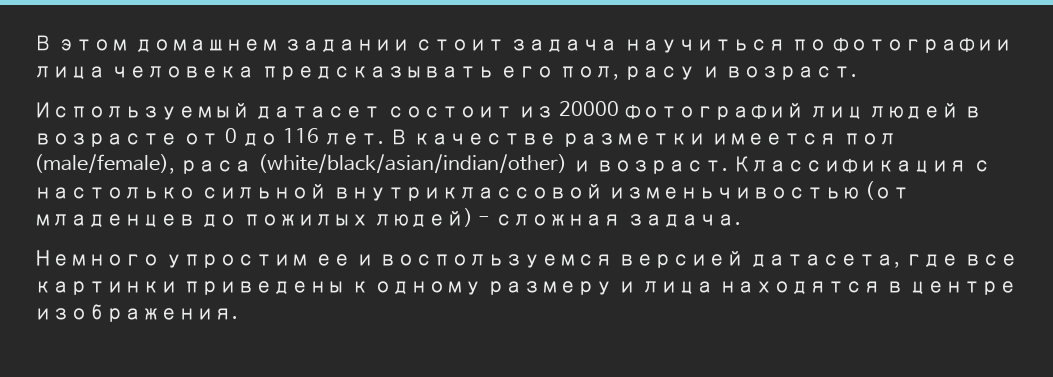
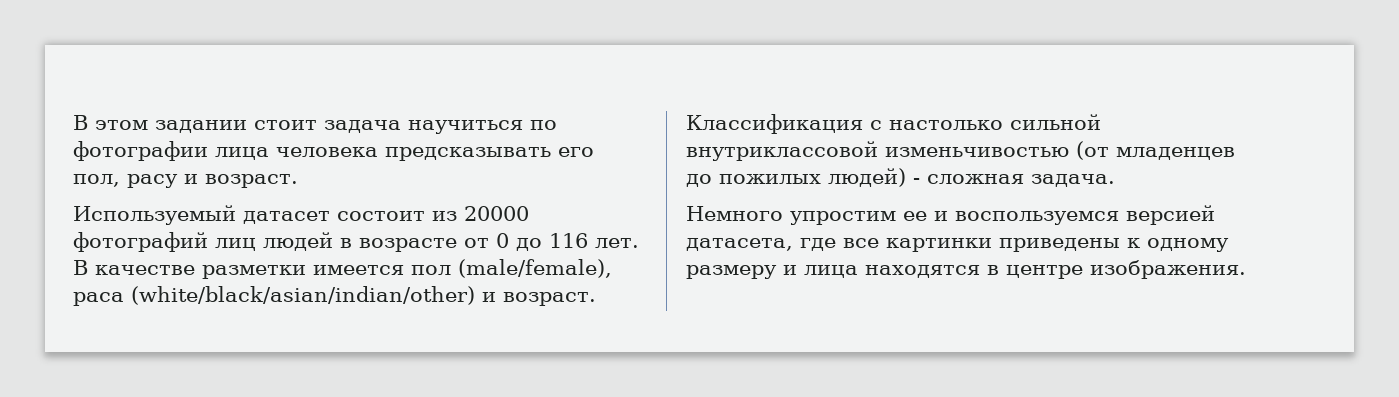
- В этом домашнем задании стоит задача научиться по фотографии лица человека предсказывать его пол, расу и возраст.
+ В этом задании стоит задача научиться по фотографии лица человека предсказывать его пол, расу и возраст.

